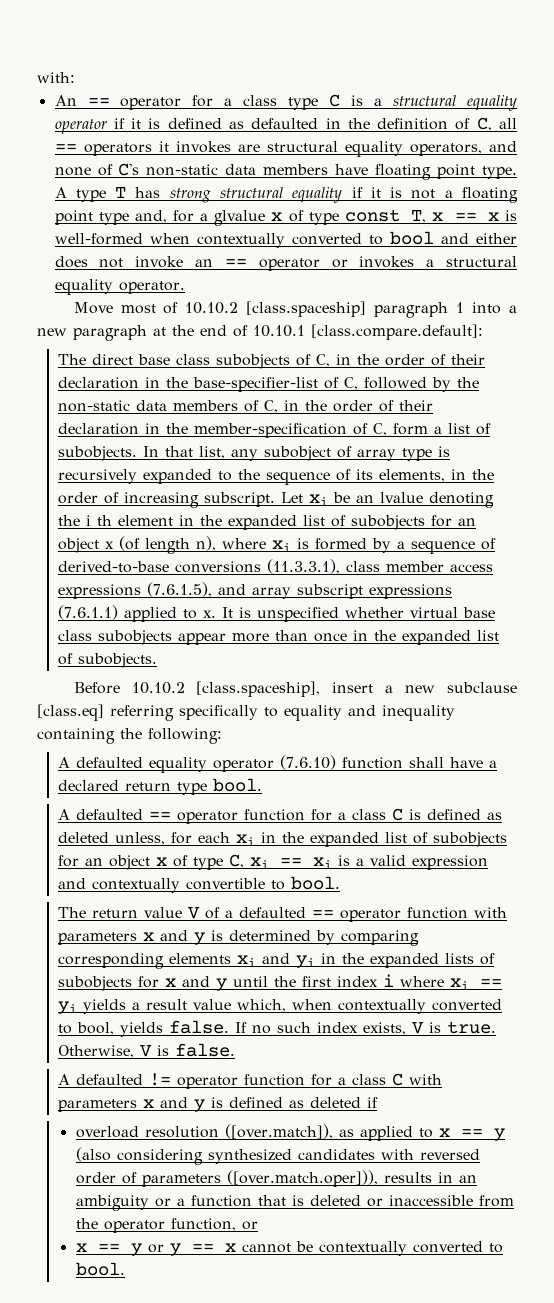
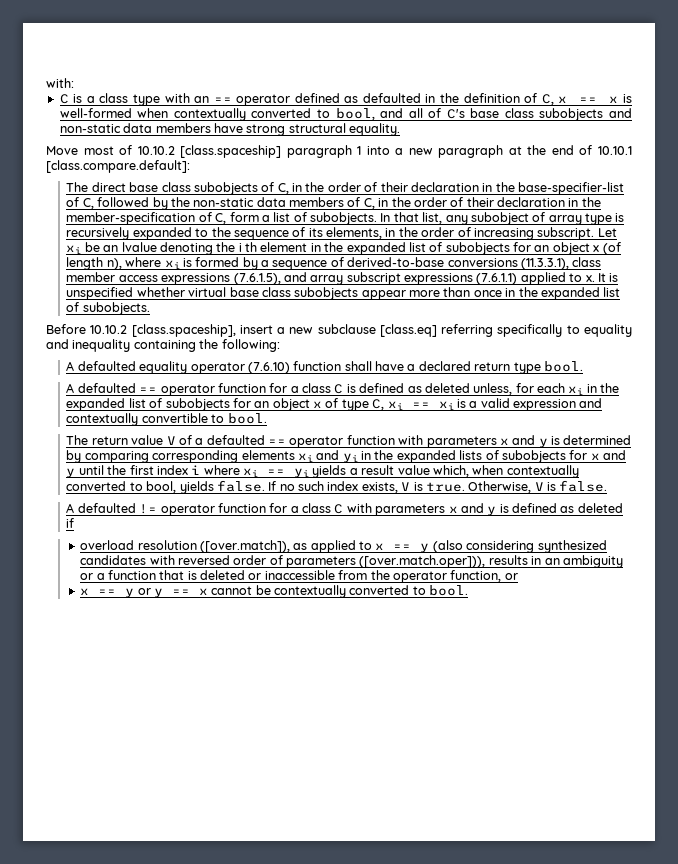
- An == operator for a class type C is a structural equality operator if it is defined as defaulted in the definition of C, all == operators it invokes are structural equality operators, and none of C's non-static data members have floating point type. A type T has strong structural equality if it is not a floating point type and, for a glvalue x of type const T, x == x is well-formed when contextually converted to bool and either does not invoke an == operator or invokes a structural equality operator.
+ C is a class type with an == operator defined as defaulted in the definition of C, x == x is well-formed when contextually converted to bool, and all of C's base class subobjects and non-static data members have strong structural equality.

